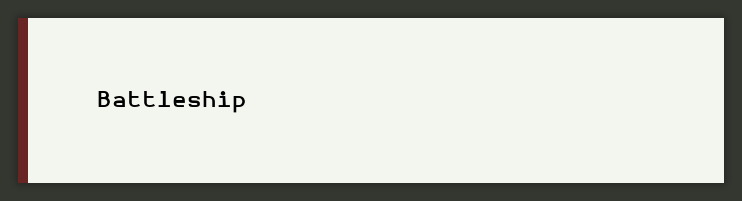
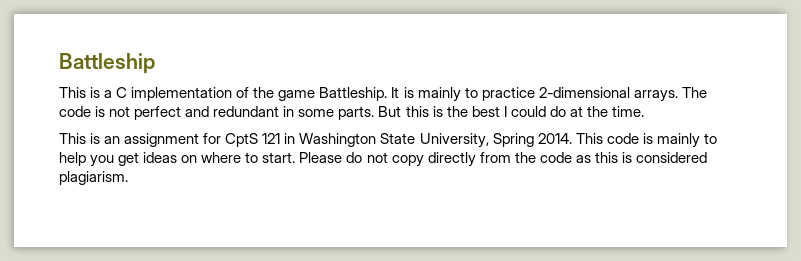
+ This is a C implementation of the game Battleship. It is mainly to practice 2-dimensional arrays. The code is not perfect and redundant in some parts. But this is the best I could do at the time.
+ This is an assignment for CptS 121 in Washington State University, Spring 2014. This code is mainly to help you get ideas on where to start. Please do not copy directly from the code as this is considered plagiarism.

